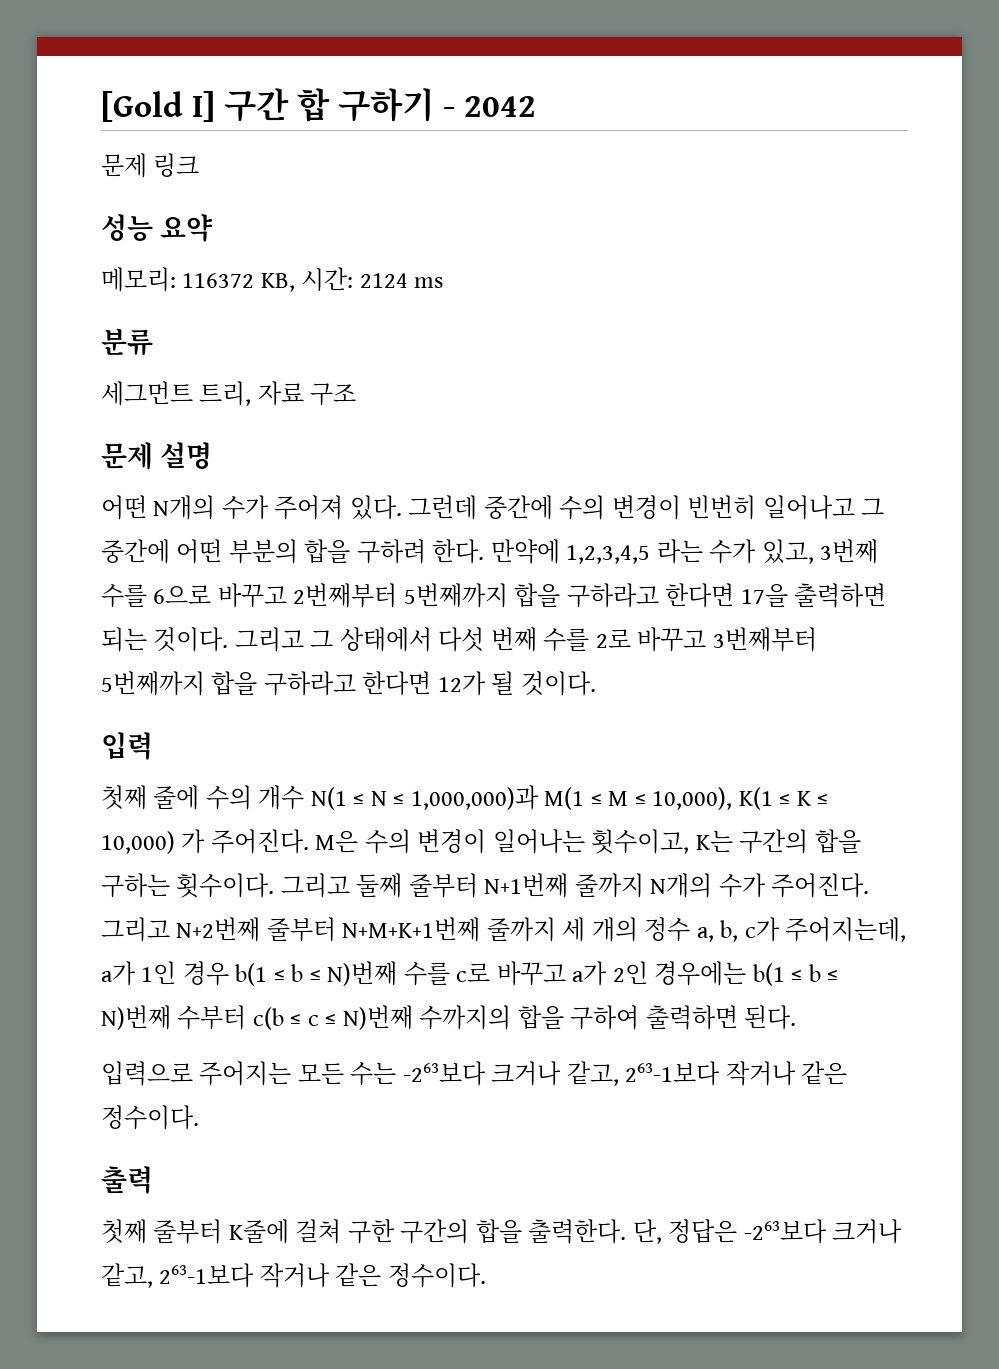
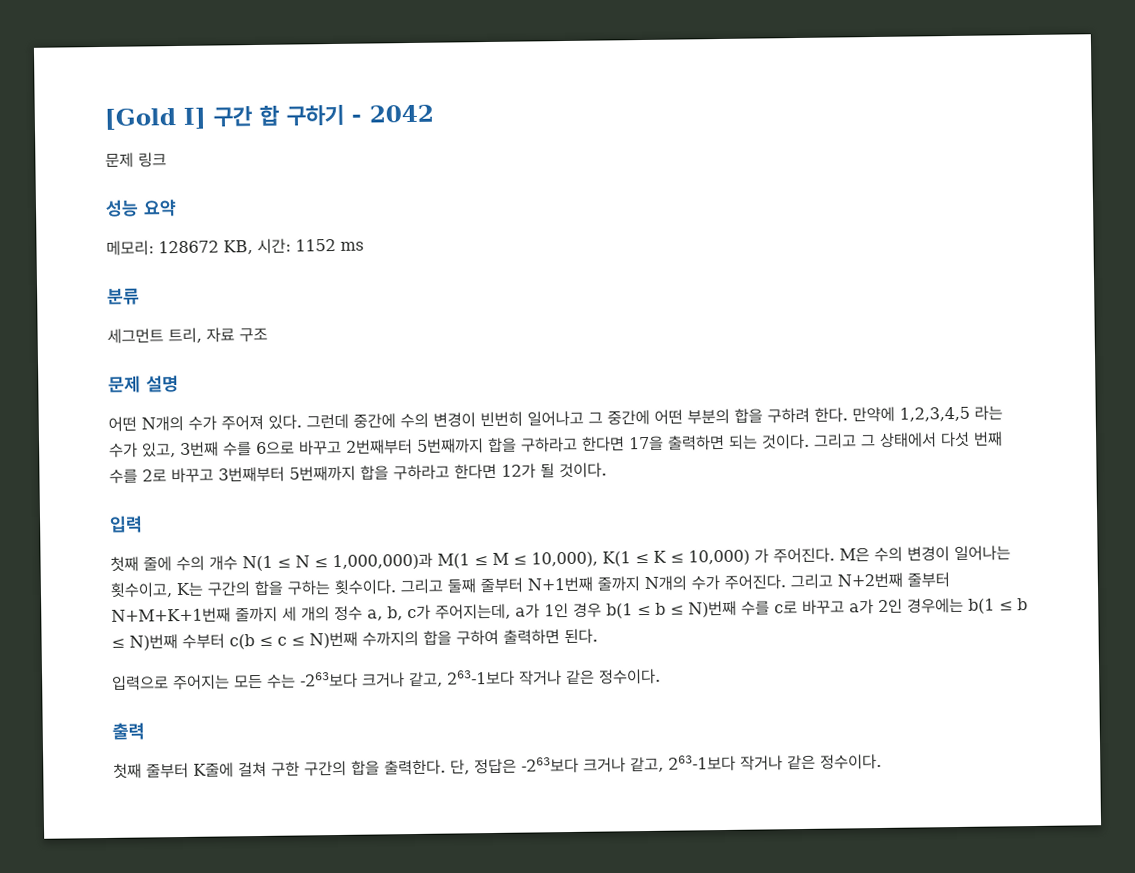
- 메모리: 116372 KB, 시간: 2124 ms
+ 메모리: 128672 KB, 시간: 1152 ms

